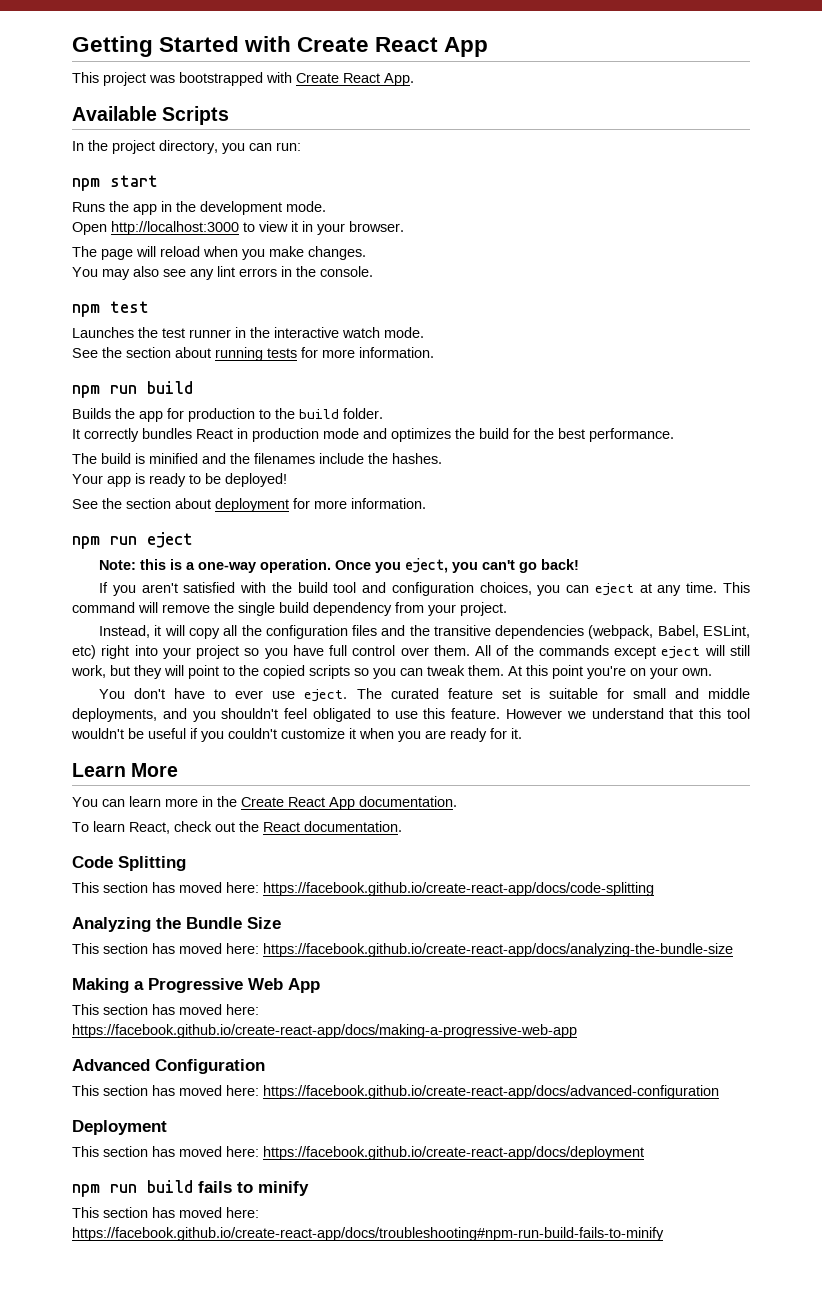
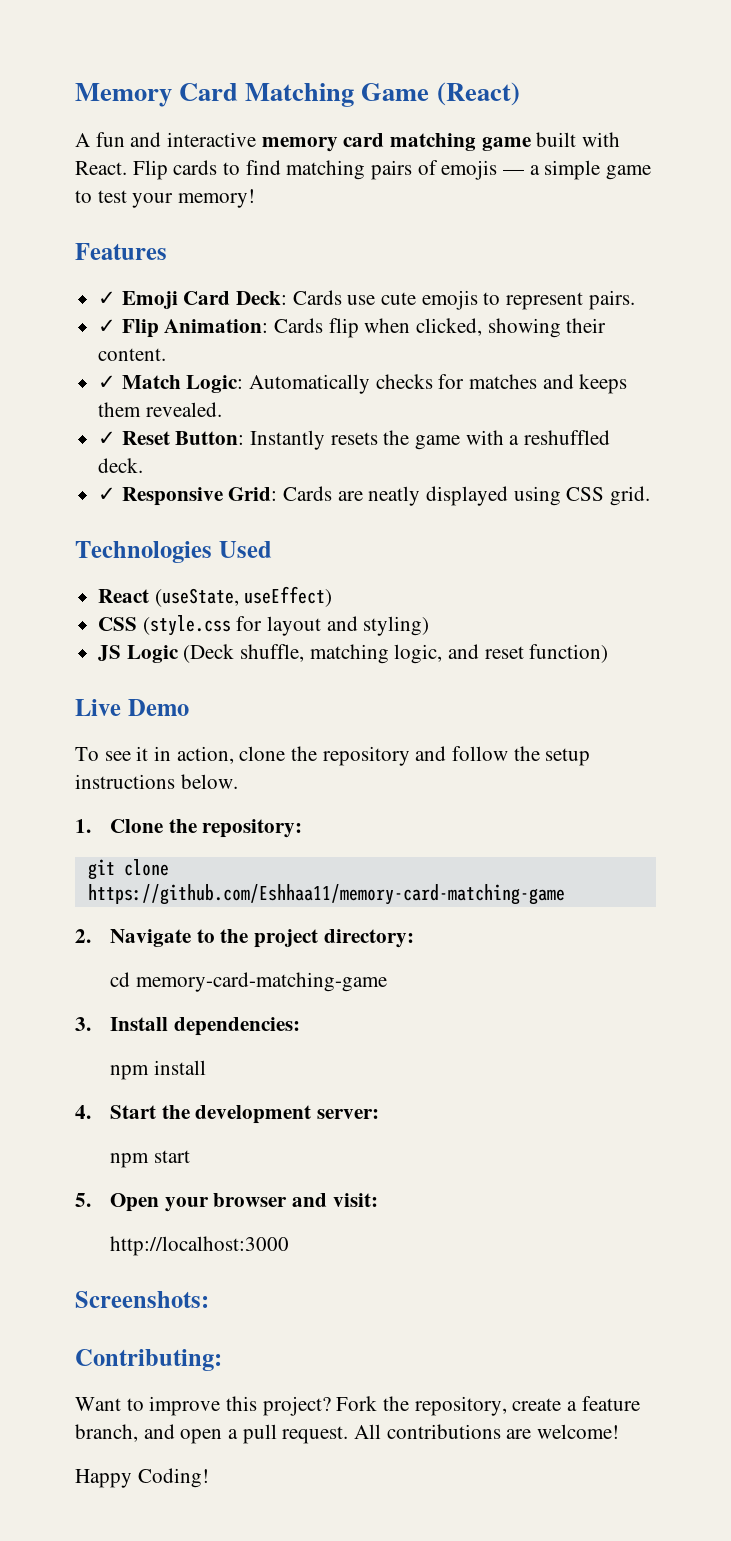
- Getting Started with Create React App
- This project was bootstrapped with Create React App.
- Available Scripts
- In the project directory, you can run:
+ Memory Card Matching Game (React)
+ A fun and interactive memory card matching game built with React. Flip cards to find matching pairs of emojis — a simple game to test your memory!
+ Features
+ ✓ Emoji Card Deck: Cards use cute emojis to represent pairs.
+ ✓ Flip Animation: Cards flip when clicked, showing their content.
+ ✓ Match Logic: Automatically checks for matches and keeps them revealed.
+ ✓ Reset Button: Instantly resets the game with a reshuffled deck.
+ ✓ Responsive Grid: Cards are neatly displayed using CSS grid.
+ Technologies Used
+ React (useState, useEffect)
+ CSS (style.css for layout and styling)
+ JS Logic (Deck shuffle, matching logic, and reset function)
+ Live Demo
+ To see it in action, clone the repository and follow the setup instructions below.
+ 1. Clone the repository:
+ git clone https://github.com/Eshhaa11/memory-card-matching-game
+ 2. Navigate to the project directory:
+ cd memory-card-matching-game
+ 3. Install dependencies:
+ npm install
+ 4. Start the development server:
  npm start
- Runs the app in the development mode.
- Open http://localhost:3000 to view it in your browser.
- The page will reload when you make changes.
- You may also see any lint errors in the console.
- npm test
- Launches the test runner in the interactive watch mode.
- See the section about running tests for more information.
- npm run build
- Builds the app for production to the build folder.
- It correctly bundles React in production mode and optimizes the build for the best performance.
- The build is minified and the filenames include the hashes.
- Your app is ready to be deployed!
- See the section about deployment for more information.
- npm run eject
- Note: this is a one-way operation. Once you eject, you can't go back!
- If you aren't satisfied with the build tool and configuration choices, you can eject at any time. This command will remove the single build dependency from your project.
- Instead, it will copy all the configuration files and the transitive dependencies (webpack, Babel, ESLint, etc) right into your project so you have full control over them. All of the commands except eject will still work, but they will point to the copied scripts so you can tweak them. At this point you're on your own.
- You don't have to ever use eject. The curated feature set is suitable for small and middle deployments, and you shouldn't feel obligated to use this feature. However we understand that this tool wouldn't be useful if you couldn't customize it when you are ready for it.
- Learn More
- You can learn more in the Create React App documentation.
- To learn React, check out the React documentation.
- Code Splitting
- This section has moved here: https://facebook.github.io/create-react-app/docs/code-splitting
- Analyzing the Bundle Size
- This section has moved here: https://facebook.github.io/create-react-app/docs/analyzing-the-bundle-size
- Making a Progressive Web App
- This section has moved here: https://facebook.github.io/create-react-app/docs/making-a-progressive-web-app
- Advanced Configuration
- This section has moved here: https://facebook.github.io/create-react-app/docs/advanced-configuration
- Deployment
- This section has moved here: https://facebook.github.io/create-react-app/docs/deployment
- npm run build fails to minify
- This section has moved here: https://facebook.github.io/create-react-app/docs/troubleshooting#npm-run-build-fails-to-minify
+ 5. Open your browser and visit:
+ http://localhost:3000
+ Screenshots:
+ Contributing:
+ Want to improve this project? Fork the repository, create a feature branch, and open a pull request. All contributions are welcome!
+ Happy Coding!

